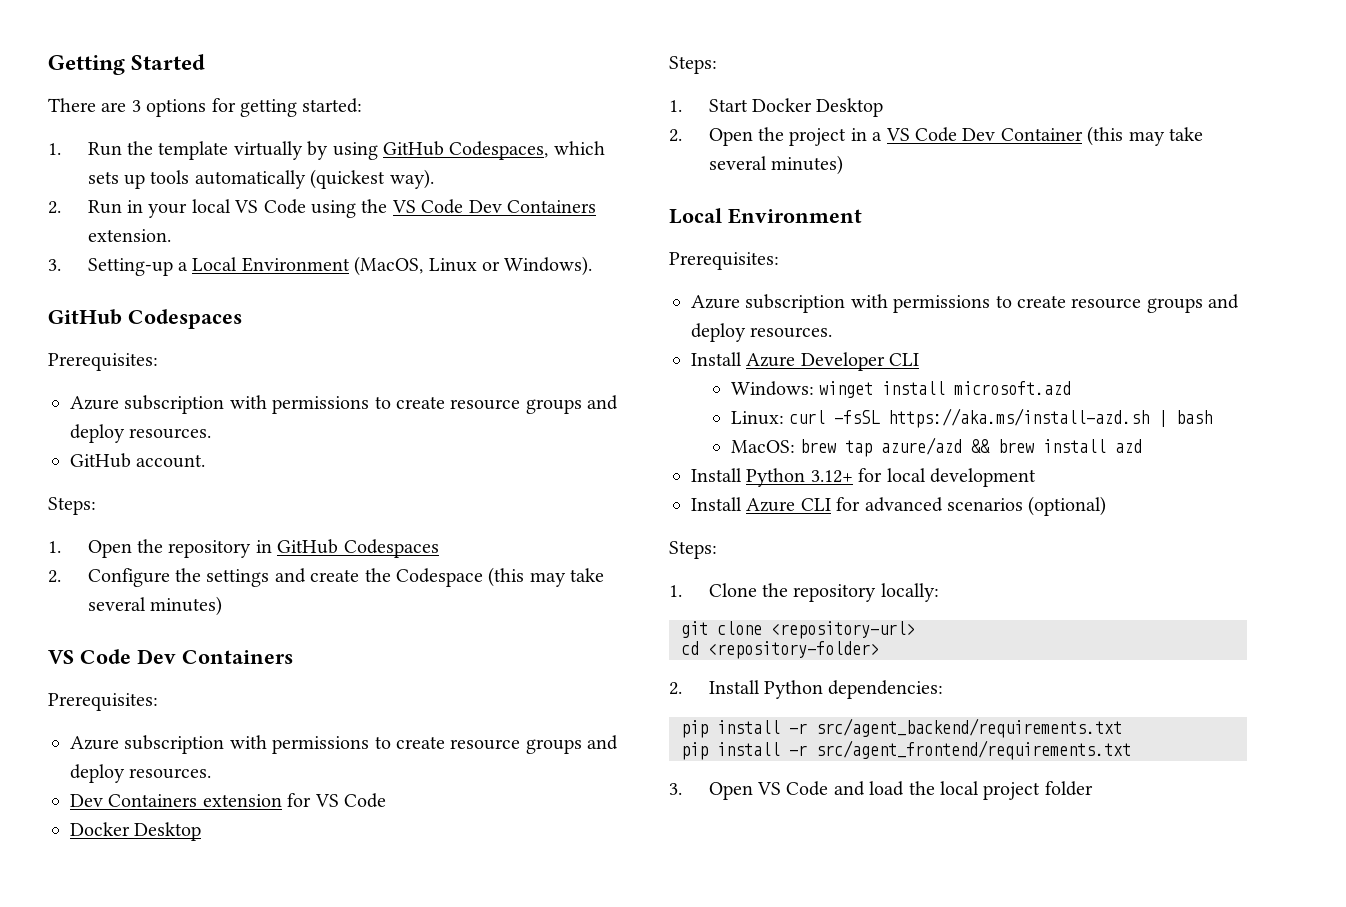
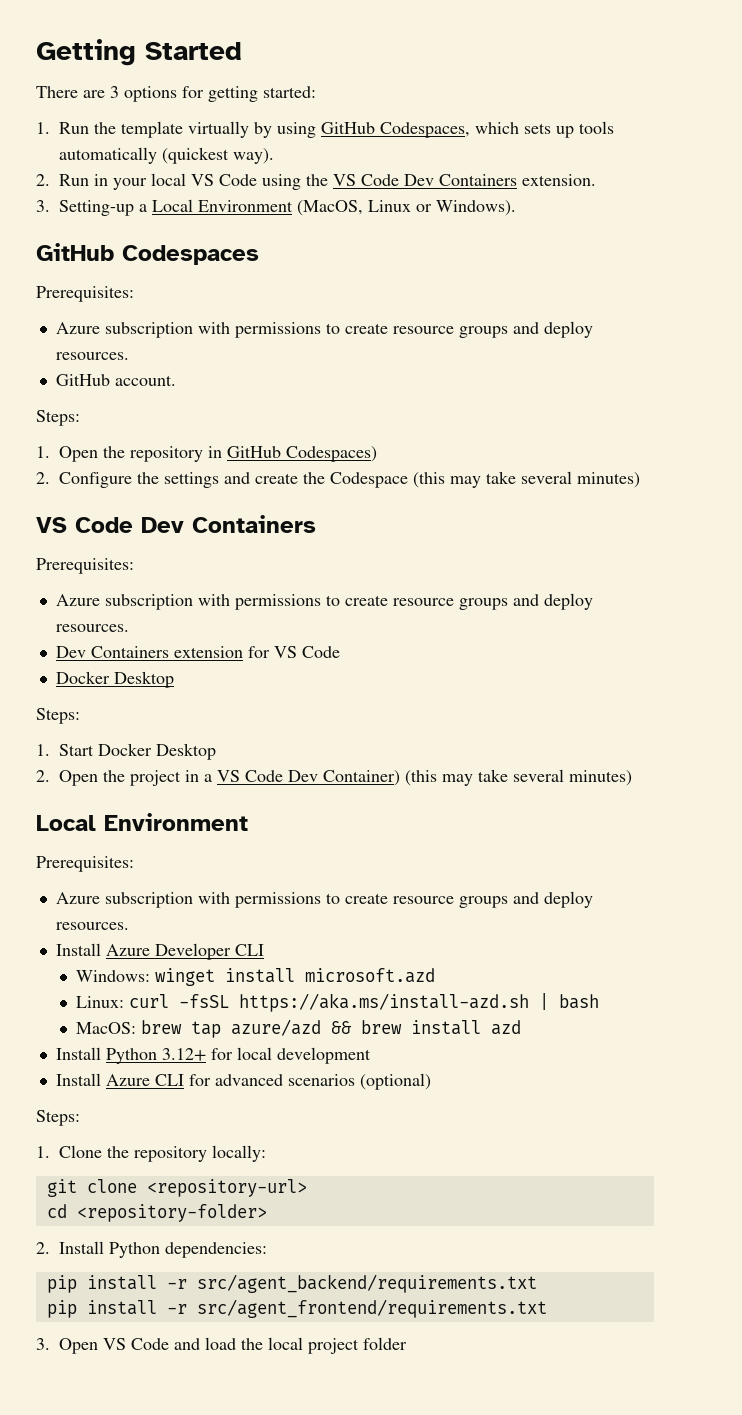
- 1. Open the repository in GitHub Codespaces
+ 1. Open the repository in GitHub Codespaces)
- 2. Open the project in a VS Code Dev Container (this may take several minutes)
+ 2. Open the project in a VS Code Dev Container) (this may take several minutes)

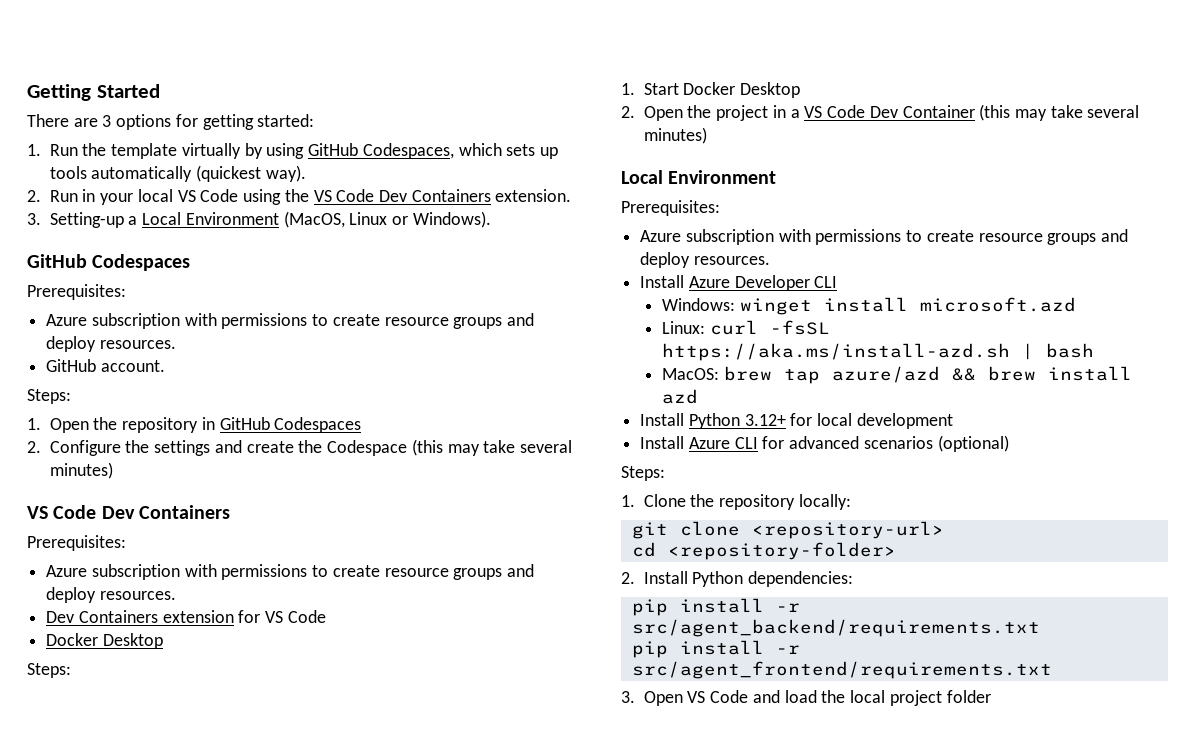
- 1. Open the repository in GitHub Codespaces)
+ 1. Open the repository in GitHub Codespaces
- 2. Open the project in a VS Code Dev Container) (this may take several minutes)
+ 2. Open the project in a VS Code Dev Container (this may take several minutes)

